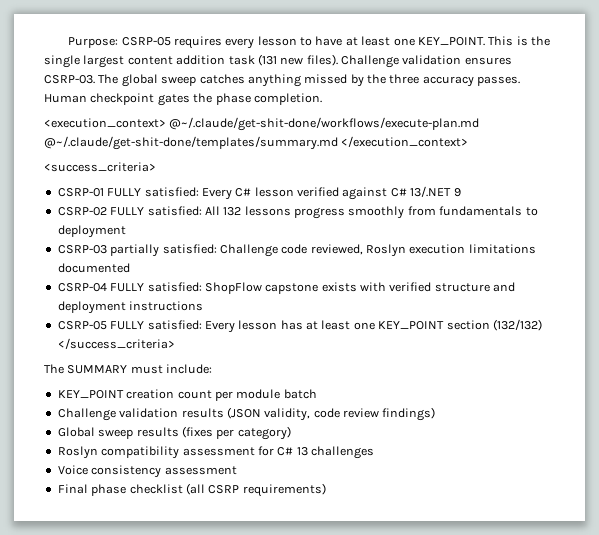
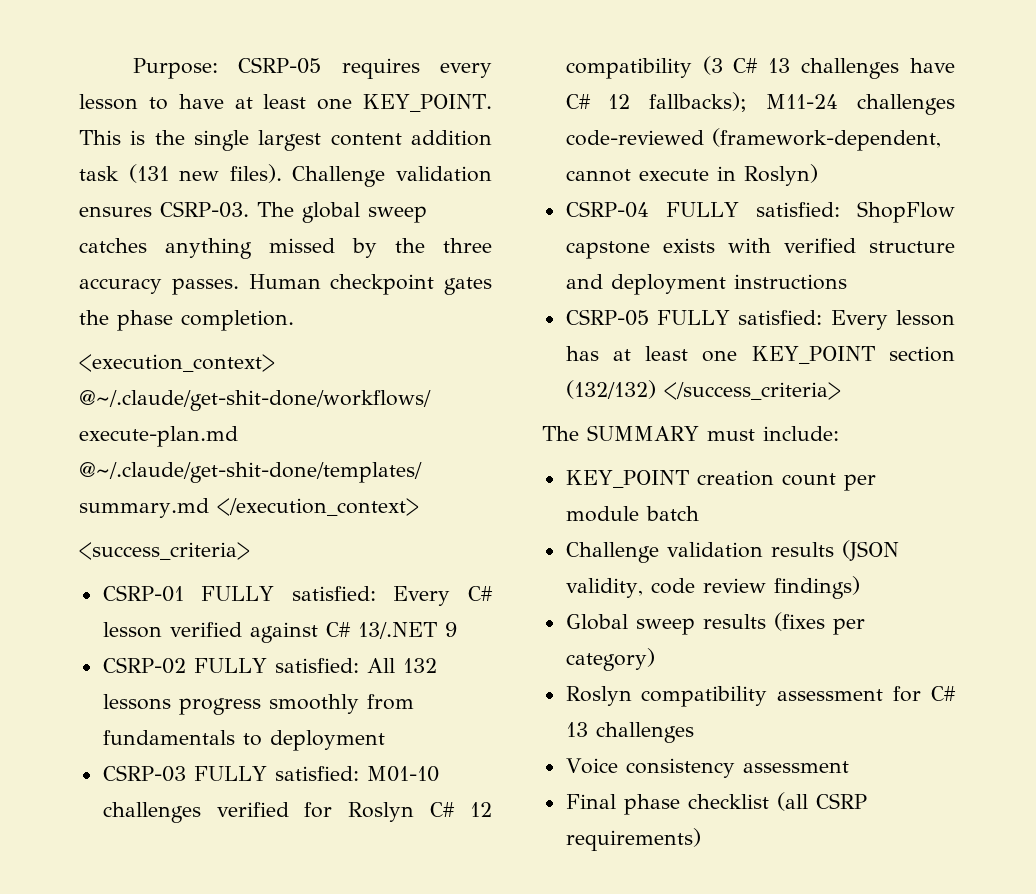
- CSRP-03 partially satisfied: Challenge code reviewed, Roslyn execution limitations documented
+ CSRP-03 FULLY satisfied: M01-10 challenges verified for Roslyn C# 12 compatibility (3 C# 13 challenges have C# 12 fallbacks); M11-24 challenges code-reviewed (framework-dependent, cannot execute in Roslyn)

